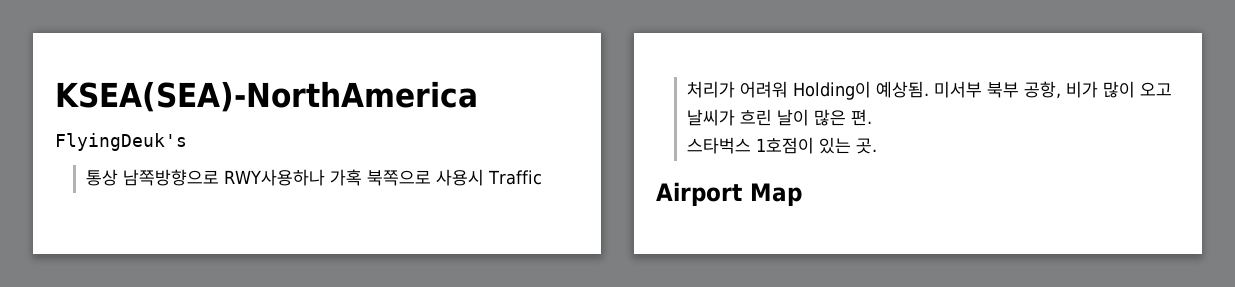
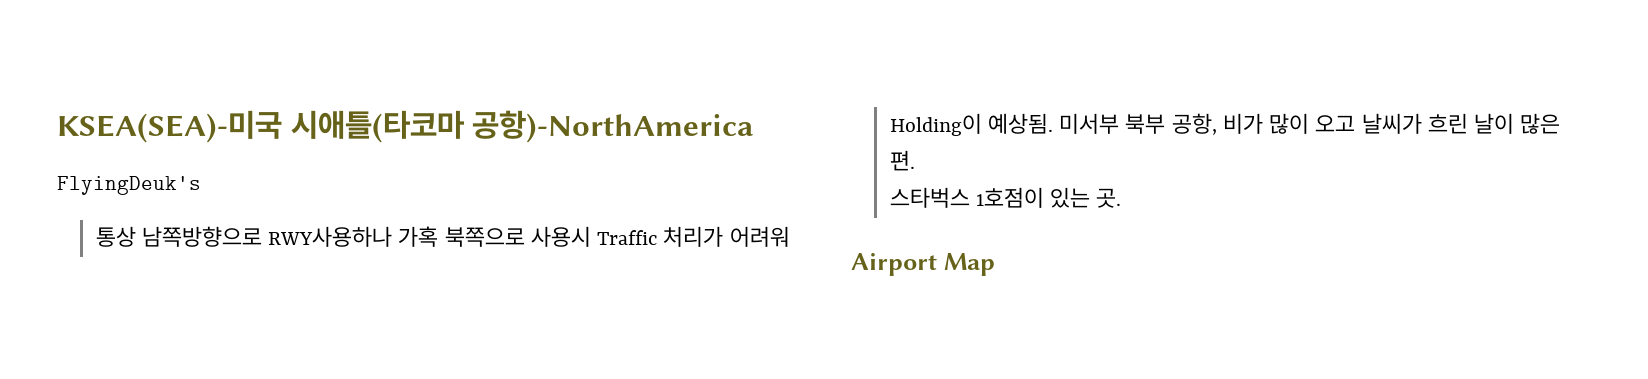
- KSEA(SEA)-NorthAmerica
+ KSEA(SEA)-미국 시애틀(타코마 공항)-NorthAmerica

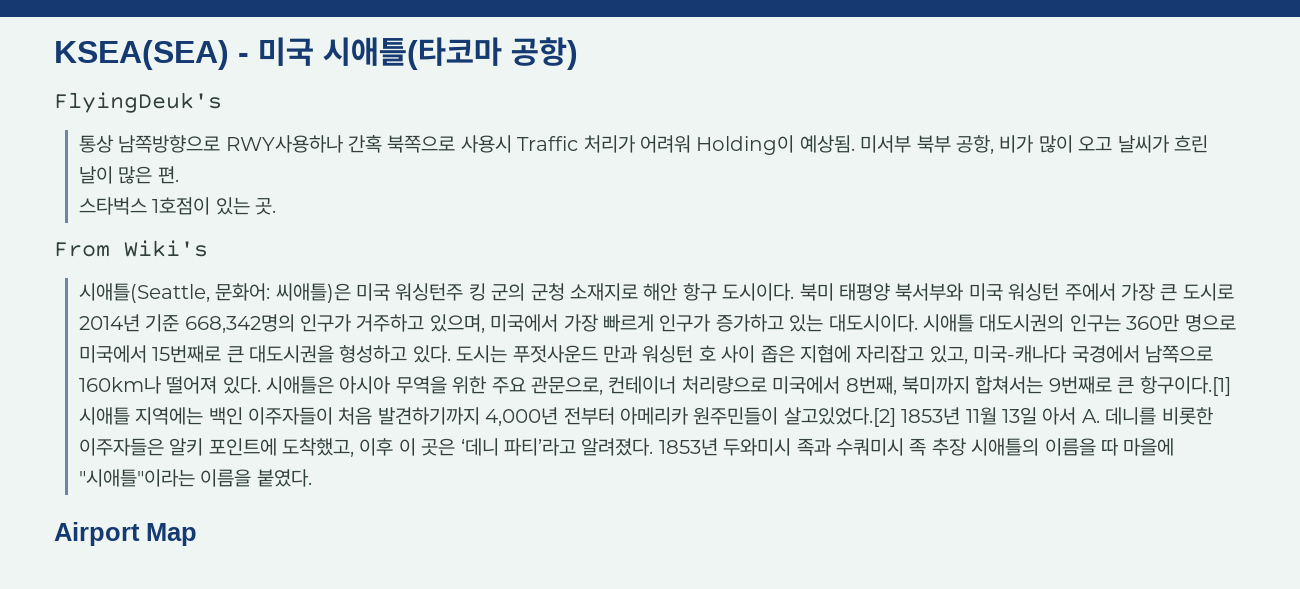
- KSEA(SEA)-미국 시애틀(타코마 공항)-NorthAmerica
+ KSEA(SEA) - 미국 시애틀(타코마 공항)
- 통상 남쪽방향으로 RWY사용하나 가혹 북쪽으로 사용시 Traffic 처리가 어려워 Holding이 예상됨.
+ 통상 남쪽방향으로 RWY사용하나 간혹 북쪽으로 사용시 Traffic 처리가 어려워 Holding이 예상됨.
+ From Wiki's
+ 시애틀(Seattle, 문화어: 씨애틀)은 미국 워싱턴주 킹 군의 군청 소재지로 해안 항구 도시이다. 북미 태평양 북서부와 미국 워싱턴 주에서 가장 큰 도시로 2014년 기준 668,342명의 인구가 거주하고 있으며, 미국에서 가장 빠르게 인구가 증가하고 있는 대도시이다. 시애틀 대도시권의 인구는 360만 명으로 미국에서 15번째로 큰 대도시권을 형성하고 있다. 도시는 푸젓사운드 만과 워싱턴 호 사이 좁은 지협에 자리잡고 있고, 미국-캐나다 국경에서 남쪽으로 160km나 떨어져 있다. 시애틀은 아시아 무역을 위한 주요 관문으로, 컨테이너 처리량으로 미국에서 8번째, 북미까지 합쳐서는 9번째로 큰 항구이다.[1] 시애틀 지역에는 백인 이주자들이 처음 발견하기까지 4,000년 전부터 아메리카 원주민들이 살고있었다.[2] 1853년 11월 13일 아서 A. 데니를 비롯한 이주자들은 알키 포인트에 도착했고, 이후 이 곳은 ‘데니 파티’라고 알려졌다. 1853년 두와미시 족과 수쿼미시 족 추장 시애틀의 이름을 따 마을에 "시애틀"이라는 이름을 붙였다.

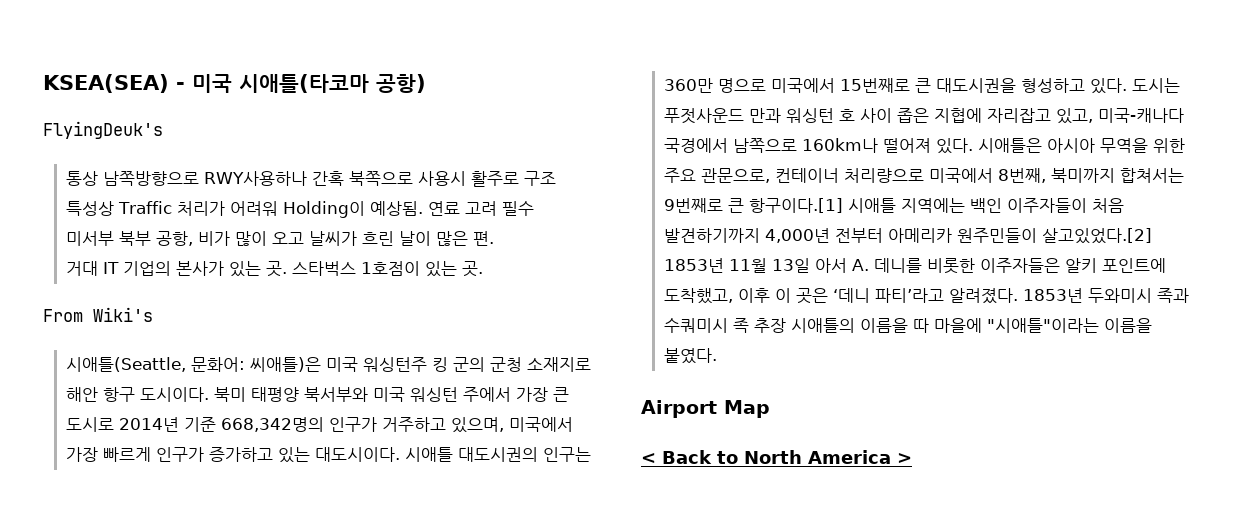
- 통상 남쪽방향으로 RWY사용하나 간혹 북쪽으로 사용시 Traffic 처리가 어려워 Holding이 예상됨. 미서부 북부 공항, 비가 많이 오고 날씨가 흐린 날이 많은 편.
+ 통상 남쪽방향으로 RWY사용하나 간혹 북쪽으로 사용시 활주로 구조 특성상 Traffic 처리가 어려워 Holding이 예상됨. 연료 고려 필수
+ 미서부 북부 공항, 비가 많이 오고 날씨가 흐린 날이 많은 편.
+ 거대 IT 기업의 본사가 있는 곳.
+ < Back to North America >

